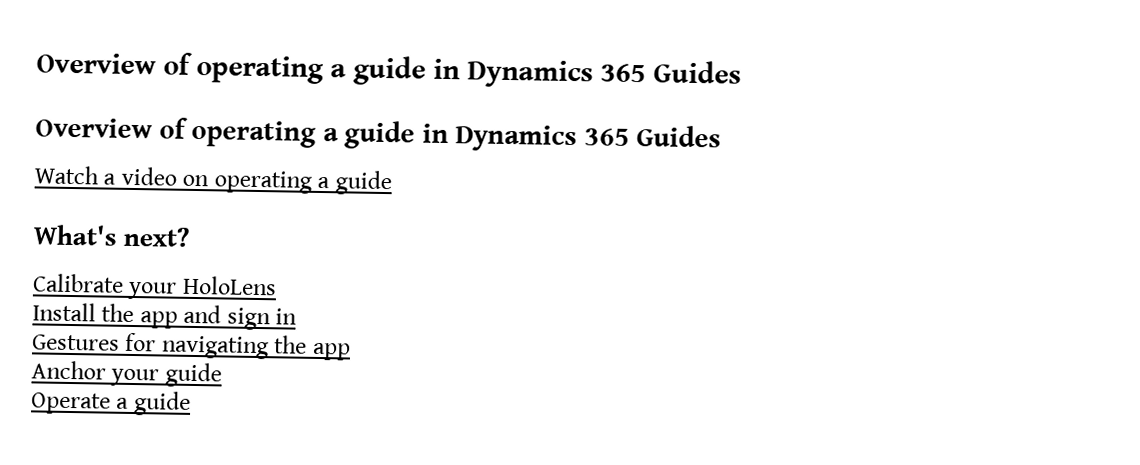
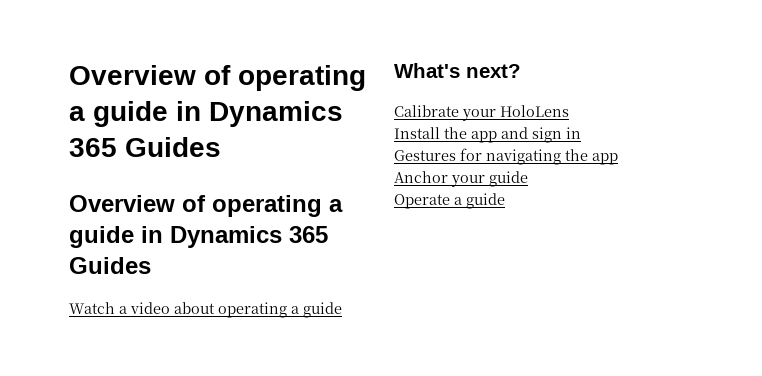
- Watch a video on operating a guide
+ Watch a video about operating a guide

